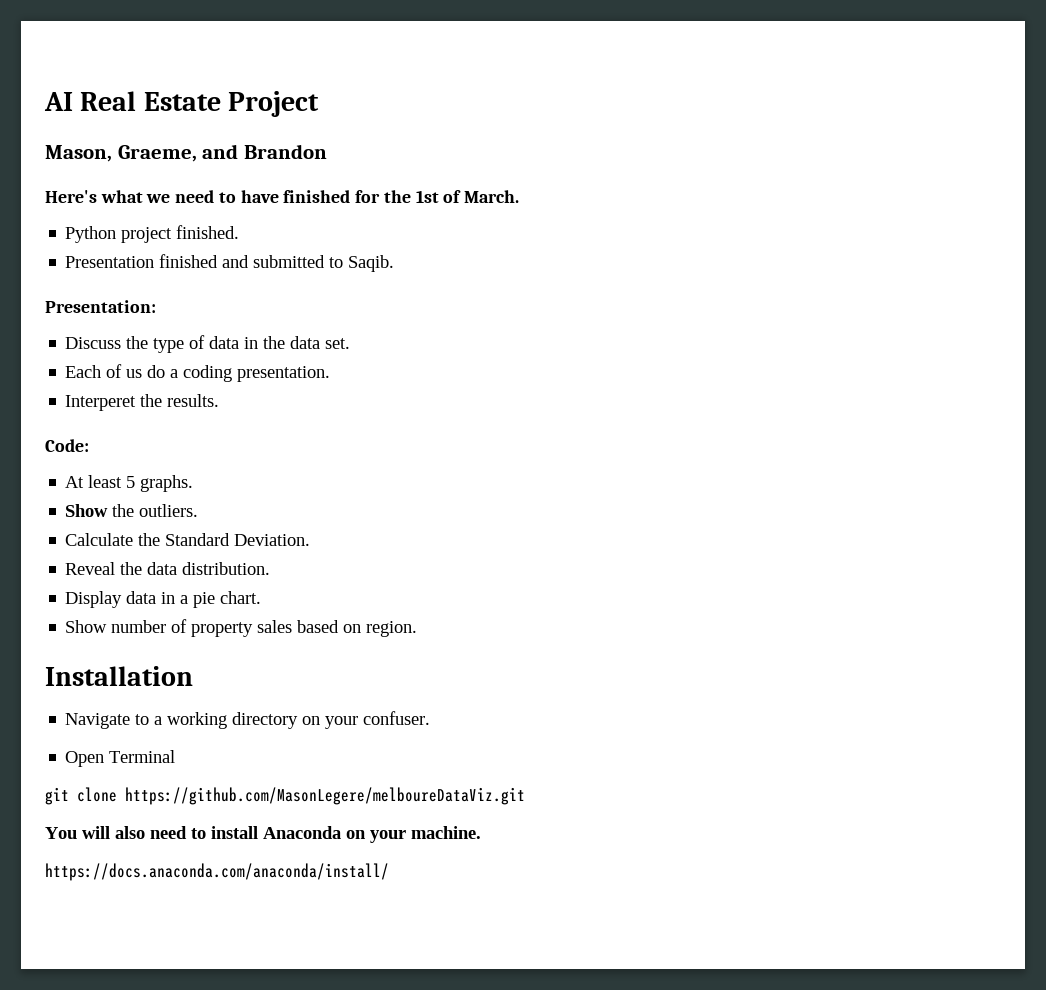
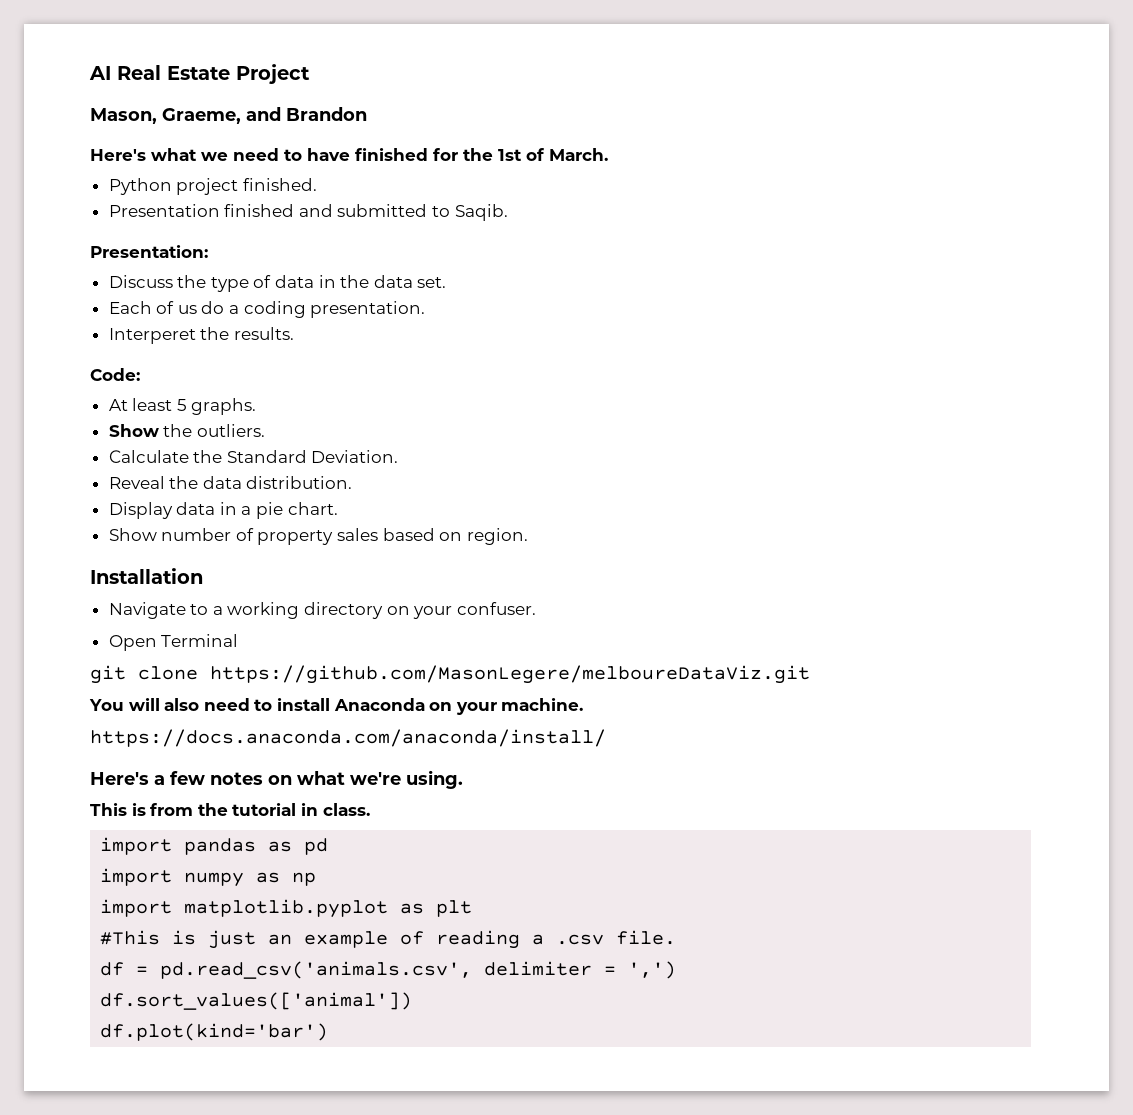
+ Here's a few notes on what we're using.
+ This is from the tutorial in class.
+ import pandas as pd
+ import numpy as np
+ import matplotlib.pyplot as plt
+ #This is just an example of reading a .csv file.
+ df = pd.read_csv('animals.csv', delimiter = ',')
+ df.sort_values(['animal'])
+ df.plot(kind='bar')

